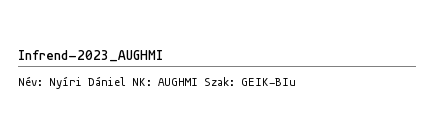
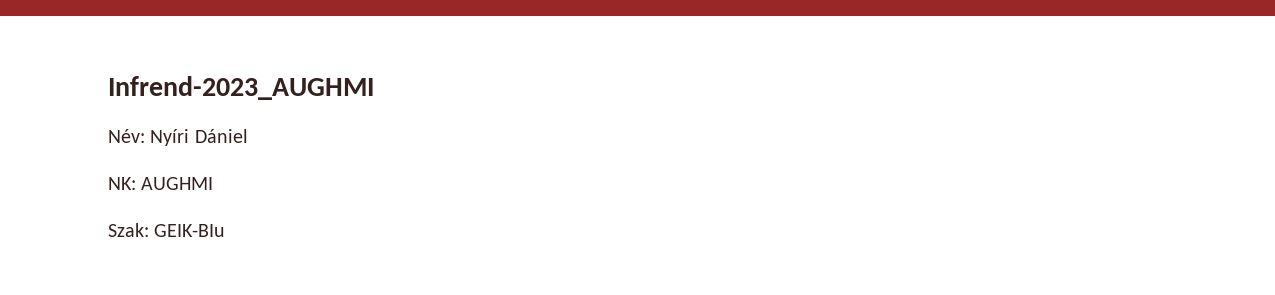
- Név: Nyíri Dániel NK: AUGHMI Szak: GEIK-BIu
+ Név: Nyíri Dániel
+ NK: AUGHMI
+ Szak: GEIK-BIu

